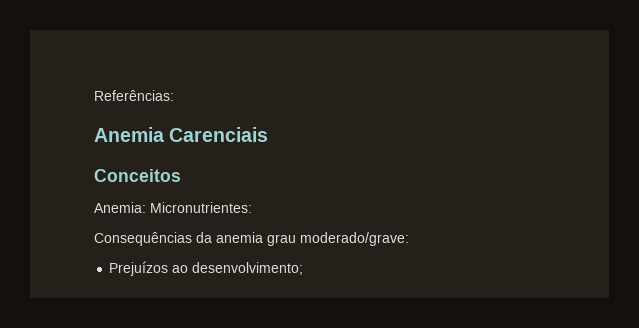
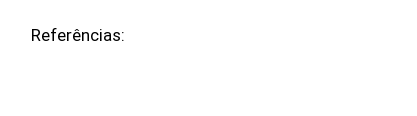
- Anemia Carenciais
- Conceitos
- Anemia: Micronutrientes:
- Consequências da anemia grau moderado/grave:
- Prejuízos ao desenvolvimento;

